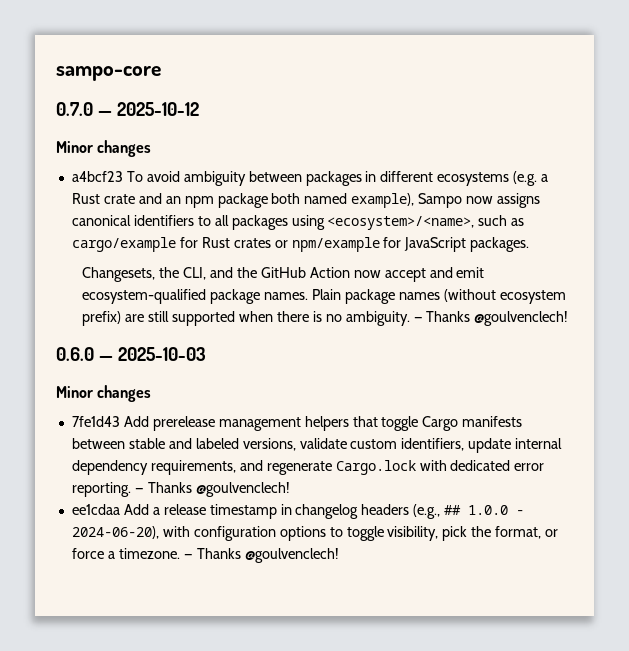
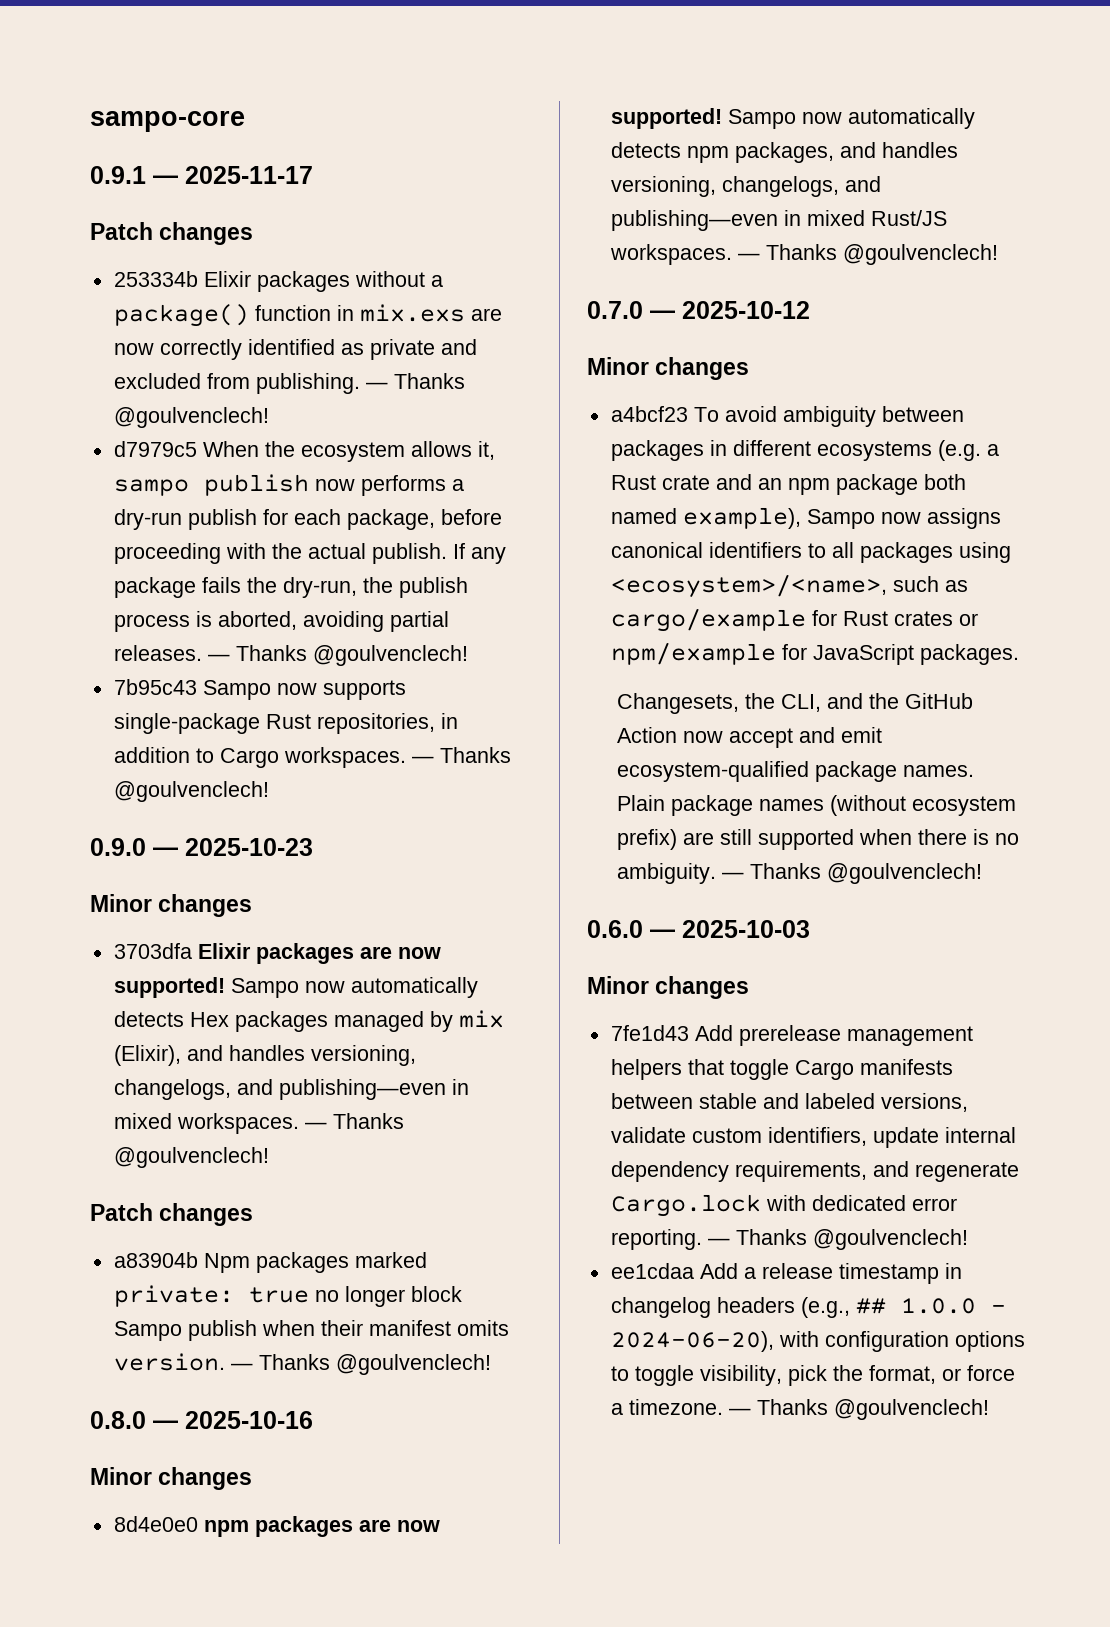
+ 0.9.1 — 2025-11-17
+ Patch changes
+ 253334b Elixir packages without a package() function in mix.exs are now correctly identified as private and excluded from publishing. — Thanks @goulvenclech!
+ d7979c5 When the ecosystem allows it, sampo publish now performs a dry-run publish for each package, before proceeding with the actual publish. If any package fails the dry-run, the publish process is aborted, avoiding partial releases. — Thanks @goulvenclech!
+ 7b95c43 Sampo now supports single-package Rust repositories, in addition to Cargo workspaces. — Thanks @goulvenclech!
+ 0.9.0 — 2025-10-23
+ Minor changes
+ 3703dfa Elixir packages are now supported! Sampo now automatically detects Hex packages managed by mix (Elixir), and handles versioning, changelogs, and publishing—even in mixed workspaces. — Thanks @goulvenclech!
+ Patch changes
+ a83904b Npm packages marked private: true no longer block Sampo publish when their manifest omits version. — Thanks @goulvenclech!
+ 0.8.0 — 2025-10-16
+ Minor changes
+ 8d4e0e0 npm packages are now supported! Sampo now automatically detects npm packages, and handles versioning, changelogs, and publishing—even in mixed Rust/JS workspaces. — Thanks @goulvenclech!

